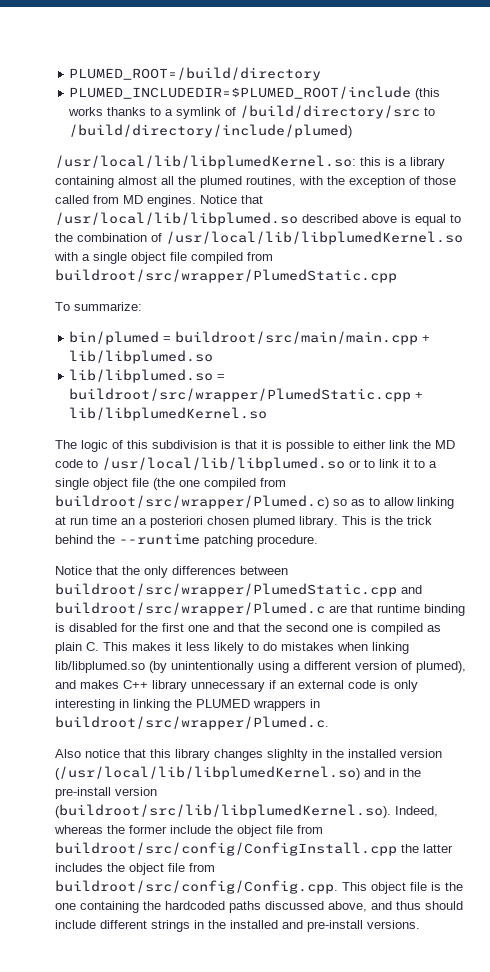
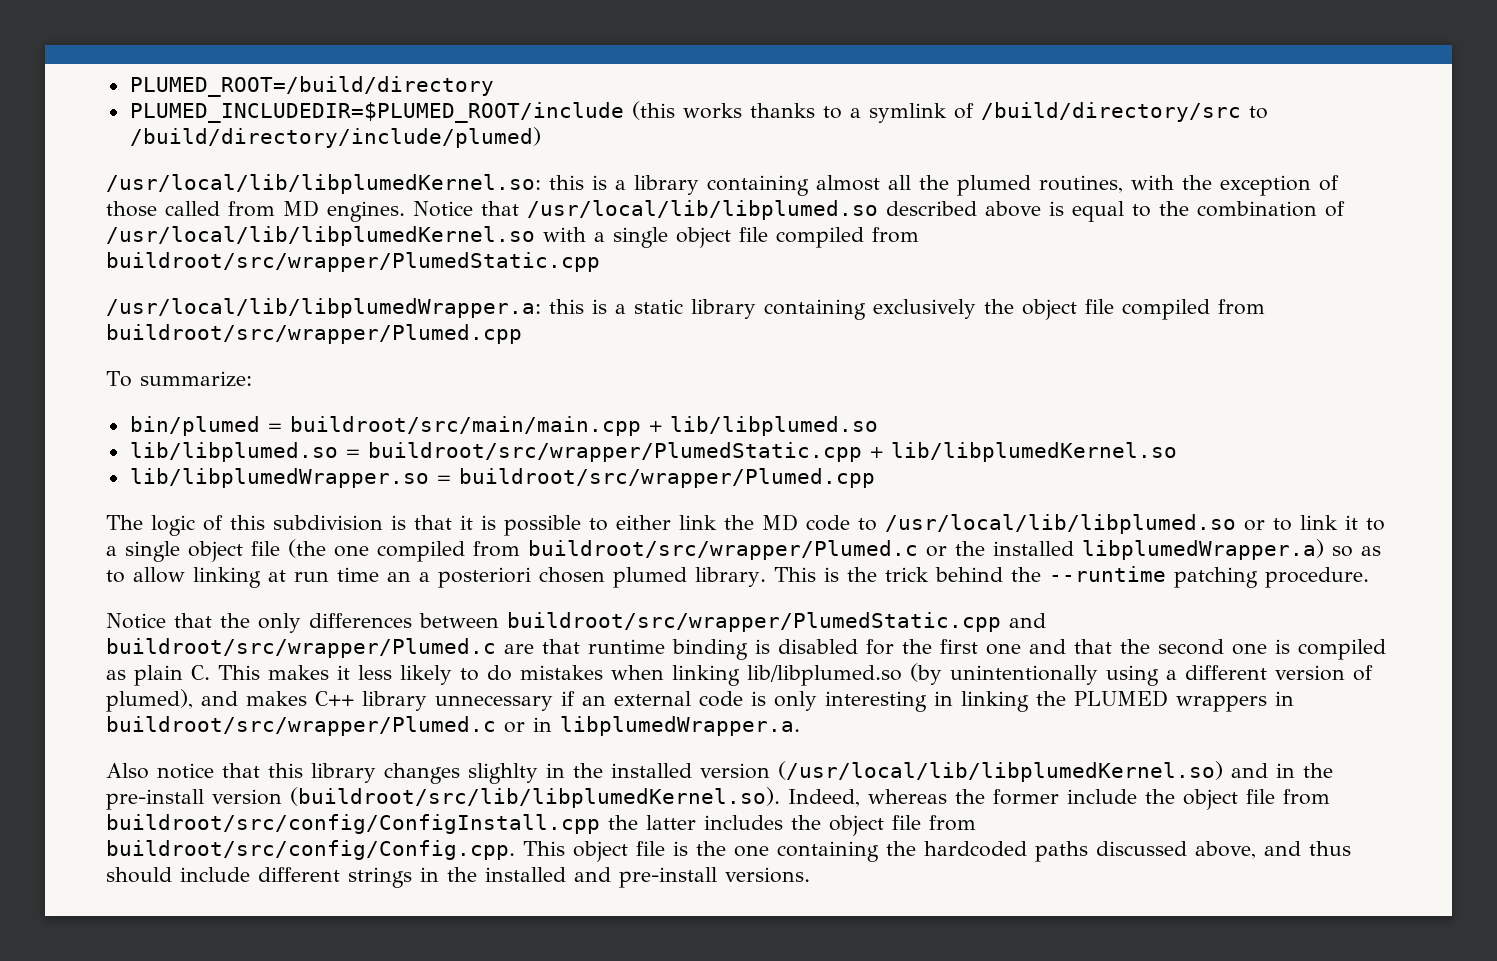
+ /usr/local/lib/libplumedWrapper.a: this is a static library containing exclusively the object file compiled from buildroot/src/wrapper/Plumed.cpp
+ lib/libplumedWrapper.so = buildroot/src/wrapper/Plumed.cpp
- The logic of this subdivision is that it is possible to either link the MD code to /usr/local/lib/libplumed.so or to link it to a single object file (the one compiled from buildroot/src/wrapper/Plumed.c) so as to allow linking at run time an a posteriori chosen plumed library.
+ The logic of this subdivision is that it is possible to either link the MD code to /usr/local/lib/libplumed.so or to link it to a single object file (the one compiled from buildroot/src/wrapper/Plumed.c or the installed libplumedWrapper.a) so as to allow linking at run time an a posteriori chosen plumed library.
- Notice that the only differences between buildroot/src/wrapper/PlumedStatic.cpp and buildroot/src/wrapper/Plumed.c are that runtime binding is disabled for the first one and that the second one is compiled as plain C. This makes it less likely to do mistakes when linking lib/libplumed.so (by unintentionally using a different version of plumed), and makes C++ library unnecessary if an external code is only interesting in linking the PLUMED wrappers in buildroot/src/wrapper/Plumed.c.
+ Notice that the only differences between buildroot/src/wrapper/PlumedStatic.cpp and buildroot/src/wrapper/Plumed.c are that runtime binding is disabled for the first one and that the second one is compiled as plain C. This makes it less likely to do mistakes when linking lib/libplumed.so (by unintentionally using a different version of plumed), and makes C++ library unnecessary if an external code is only interesting in linking the PLUMED wrappers in buildroot/src/wrapper/Plumed.c or in libplumedWrapper.a.

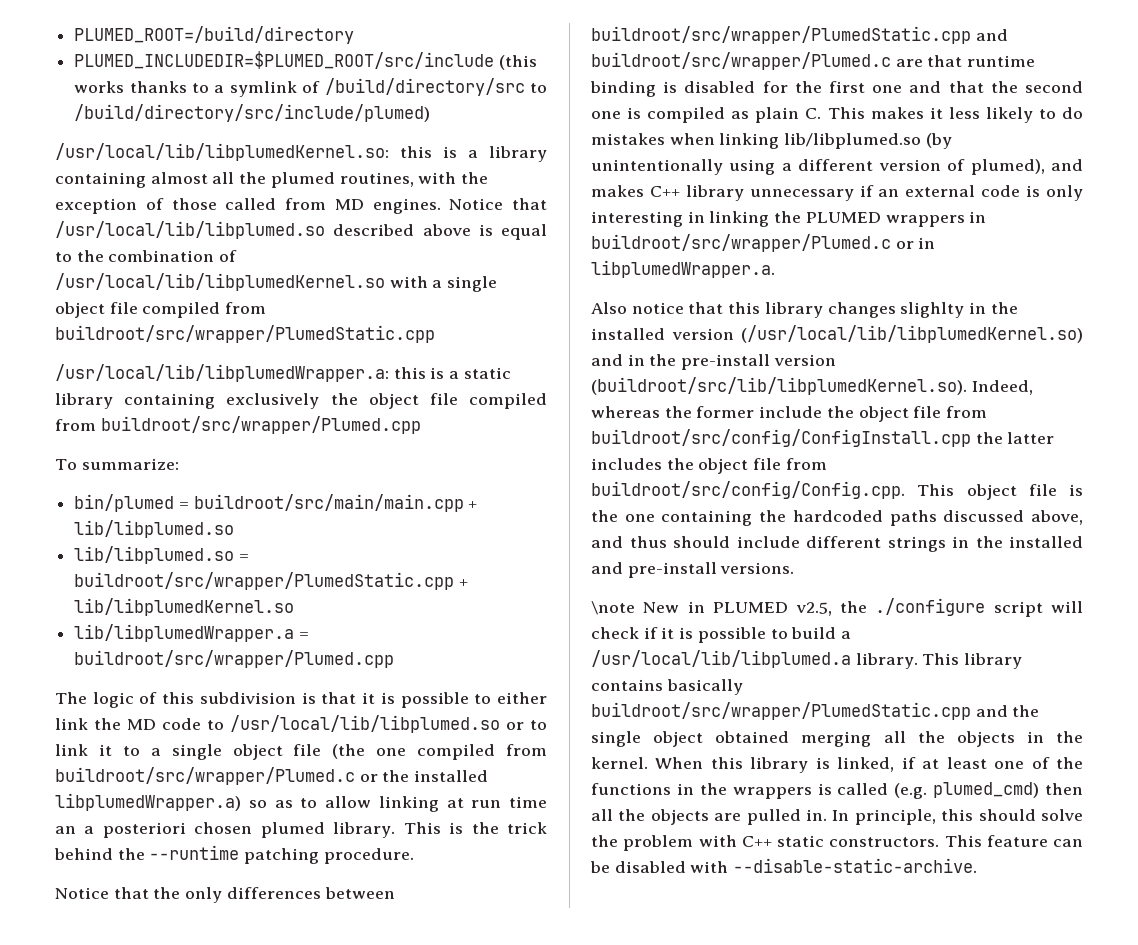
- PLUMED_INCLUDEDIR=$PLUMED_ROOT/include (this works thanks to a symlink of /build/directory/src to /build/directory/include/plumed)
+ PLUMED_INCLUDEDIR=$PLUMED_ROOT/src/include (this works thanks to a symlink of /build/directory/src to /build/directory/src/include/plumed)
- lib/libplumedWrapper.so = buildroot/src/wrapper/Plumed.cpp
+ lib/libplumedWrapper.a = buildroot/src/wrapper/Plumed.cpp
+ \note New in PLUMED v2.5, the ./configure script will check if it is possible to build a /usr/local/lib/libplumed.a library. This library contains basically buildroot/src/wrapper/PlumedStatic.cpp and the single object obtained merging all the objects in the kernel. When this library is linked, if at least one of the functions in the wrappers is called (e.g. plumed_cmd) then all the objects are pulled in. In principle, this should solve the problem with C++ static constructors. This feature can be disabled with --disable-static-archive.

